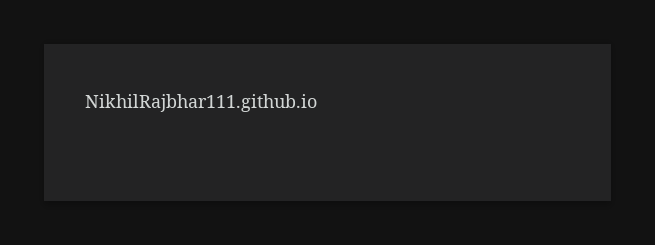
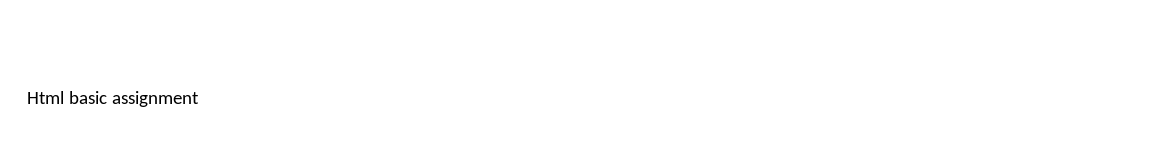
- NikhilRajbhar111.github.io
+ Html basic assignment

